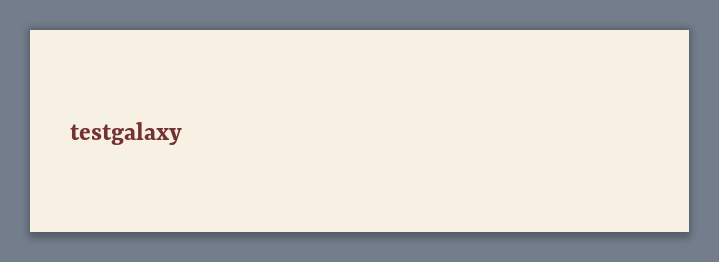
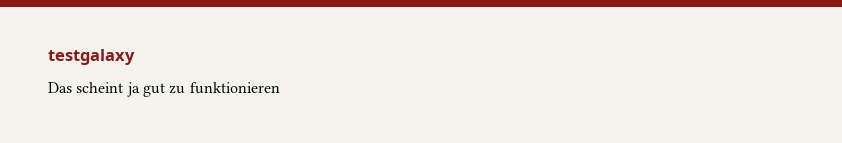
+ Das scheint ja gut zu funktionieren

